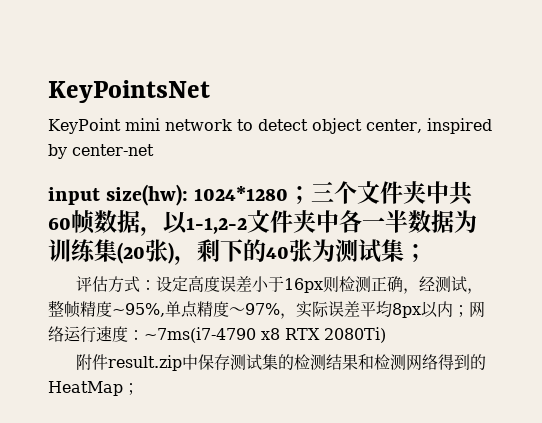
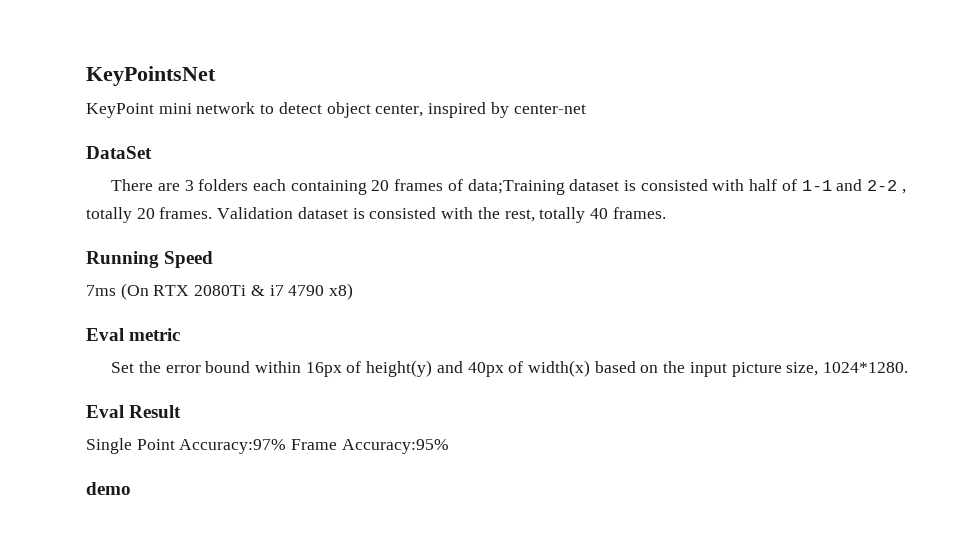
- input size(hw): 1024*1280；三个文件夹中共60帧数据，以1-1,2-2文件夹中各一半数据为训练集(20张)，剩下的40张为测试集；
- 评估方式：设定高度误差小于16px则检测正确，经测试，整帧精度~95%,单点精度～97%，实际误差平均8px以内；网络运行速度：~7ms(i7-4790 x8 RTX 2080Ti)
- 附件result.zip中保存测试集的检测结果和检测网络得到的HeatMap；
+ DataSet
+ There are 3 folders each containing 20 frames of data;Training dataset is consisted with half of 1-1 and 2-2 , totally 20 frames. Validation dataset is consisted with the rest, totally 40 frames.
+ Running Speed
+ 7ms (On RTX 2080Ti & i7 4790 x8)
+ Eval metric
+ Set the error bound within 16px of height(y) and 40px of width(x) based on the input picture size, 1024*1280.
+ Eval Result
+ Single Point Accuracy:97% Frame Accuracy:95%
+ demo

